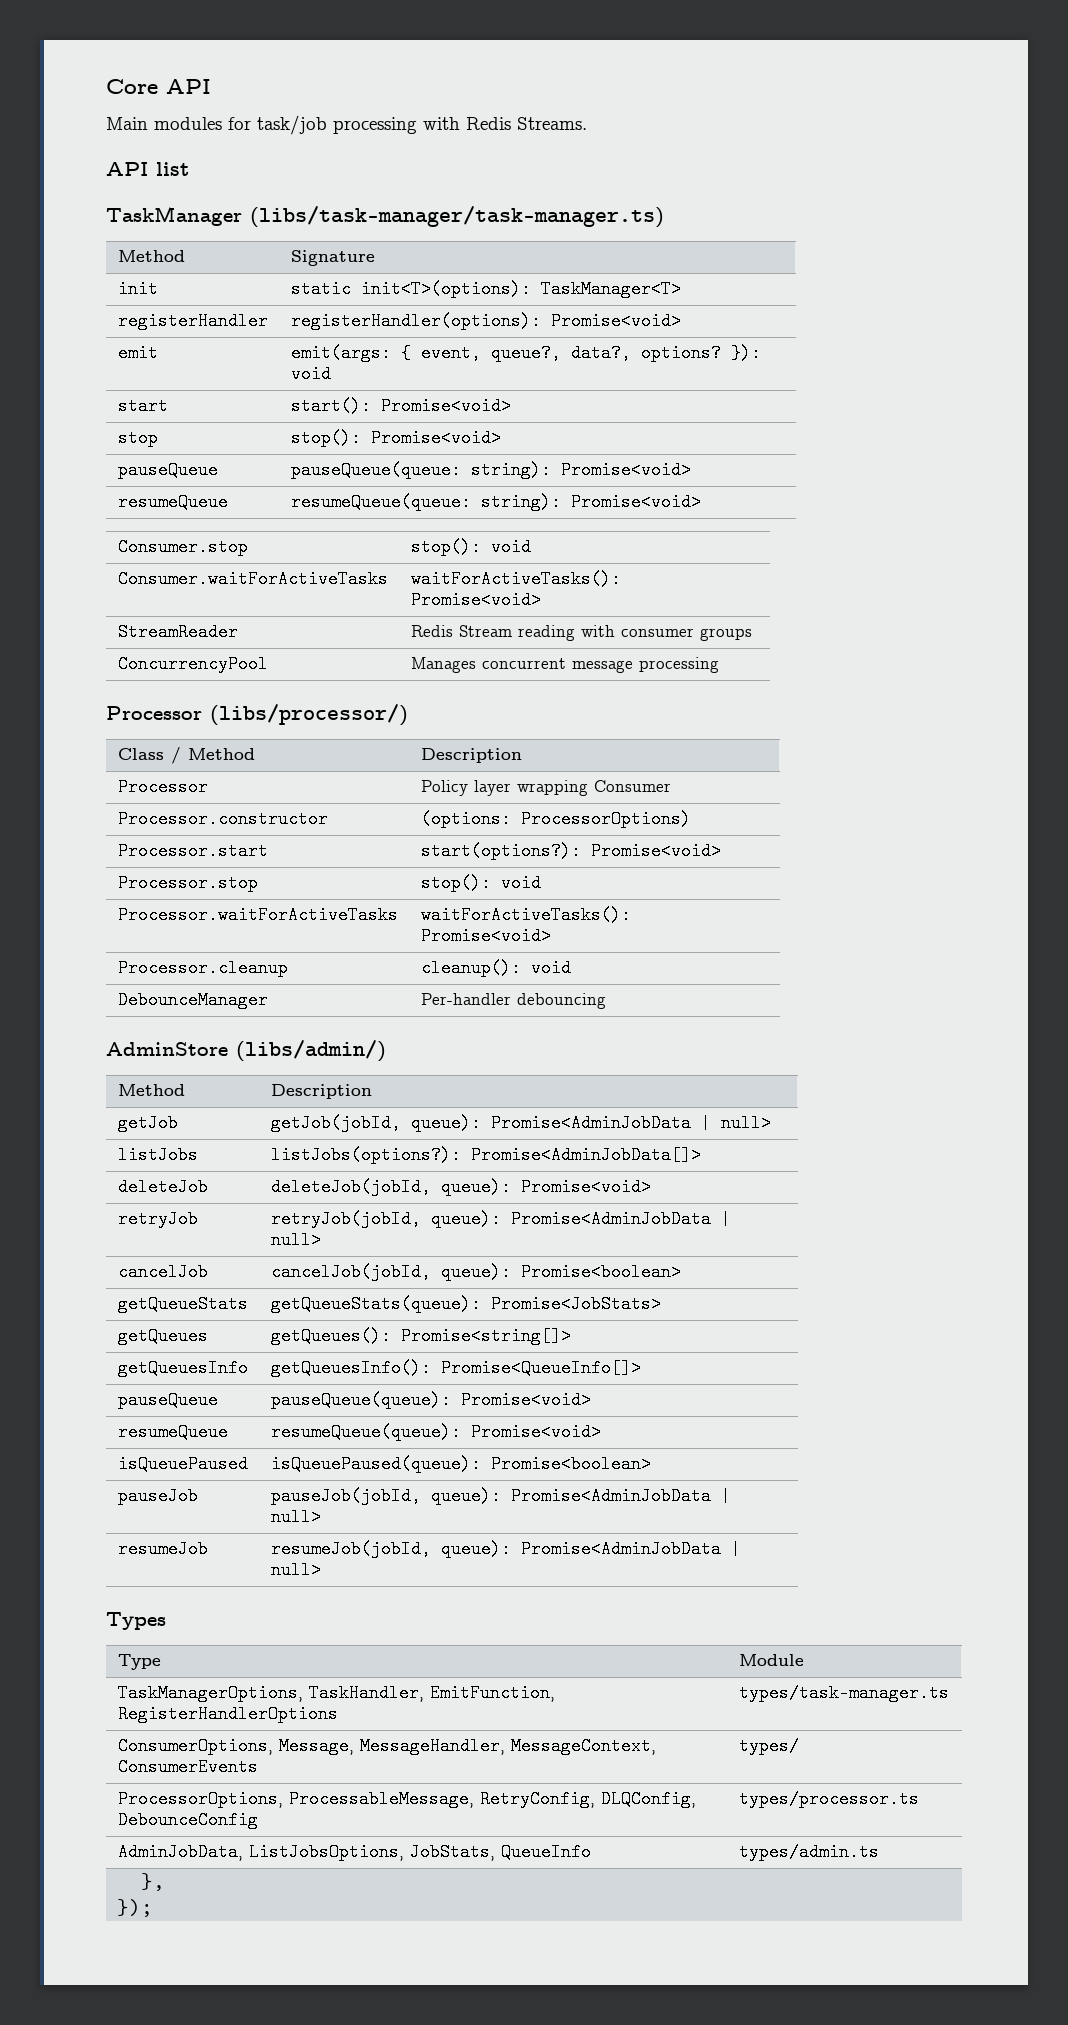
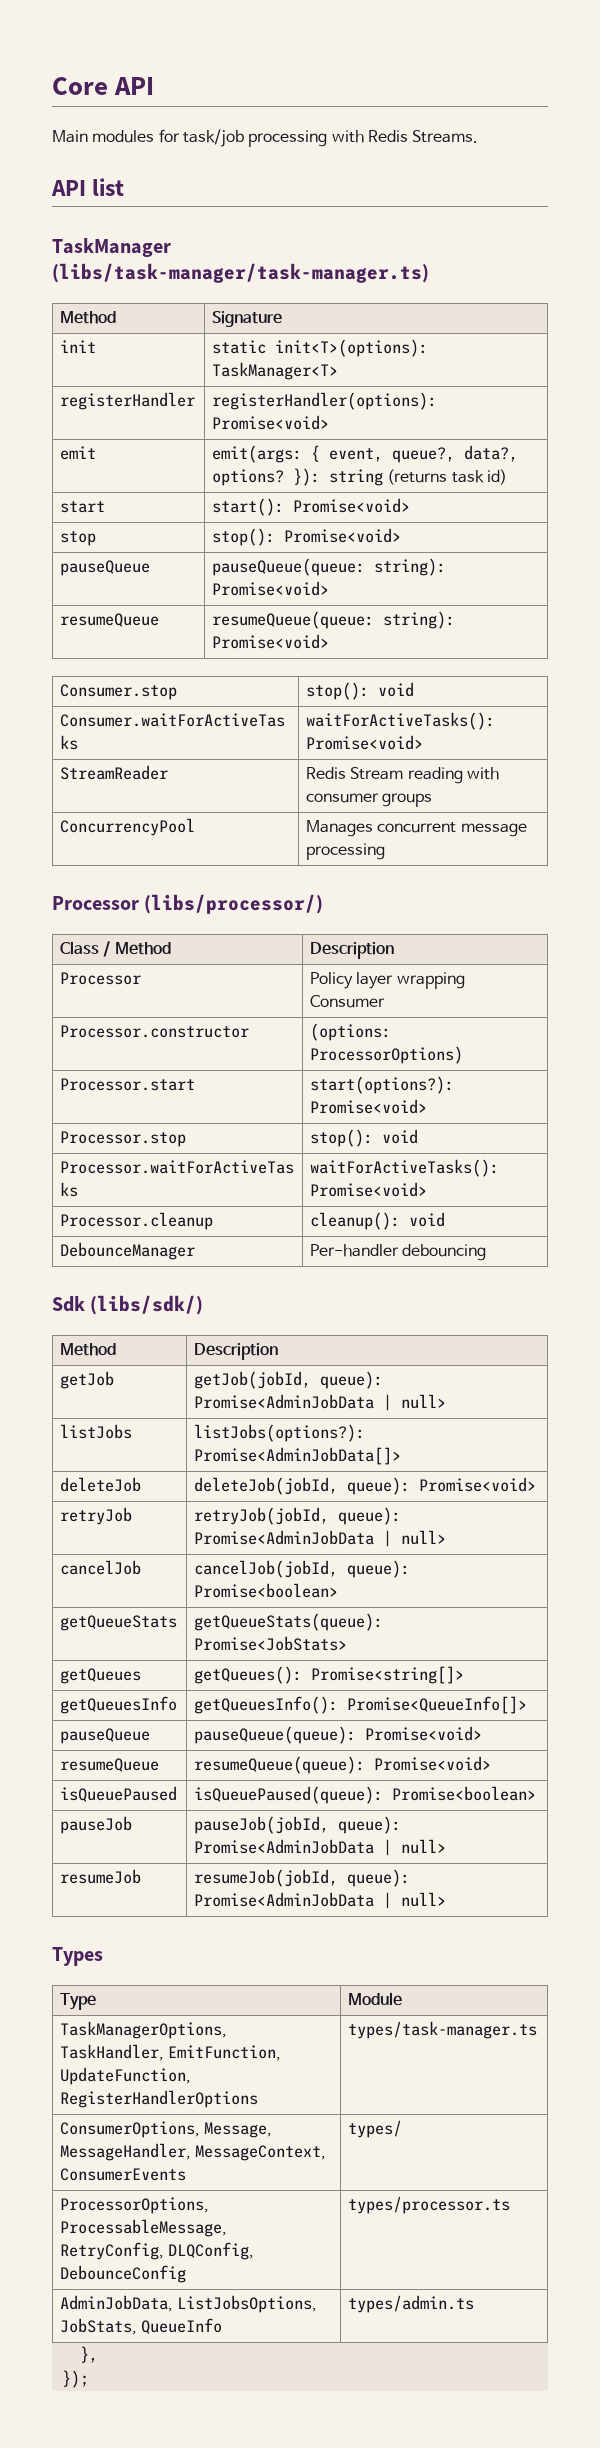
- emit | emit(args: { event, queue?, data?, options? }): void
+ emit | emit(args: { event, queue?, data?, options? }): string (returns task id)
- AdminStore (libs/admin/)
+ Sdk (libs/sdk/)
- TaskManagerOptions, TaskHandler, EmitFunction, RegisterHandlerOptions | types/task-manager.ts
+ TaskManagerOptions, TaskHandler, EmitFunction, UpdateFunction, RegisterHandlerOptions | types/task-manager.ts

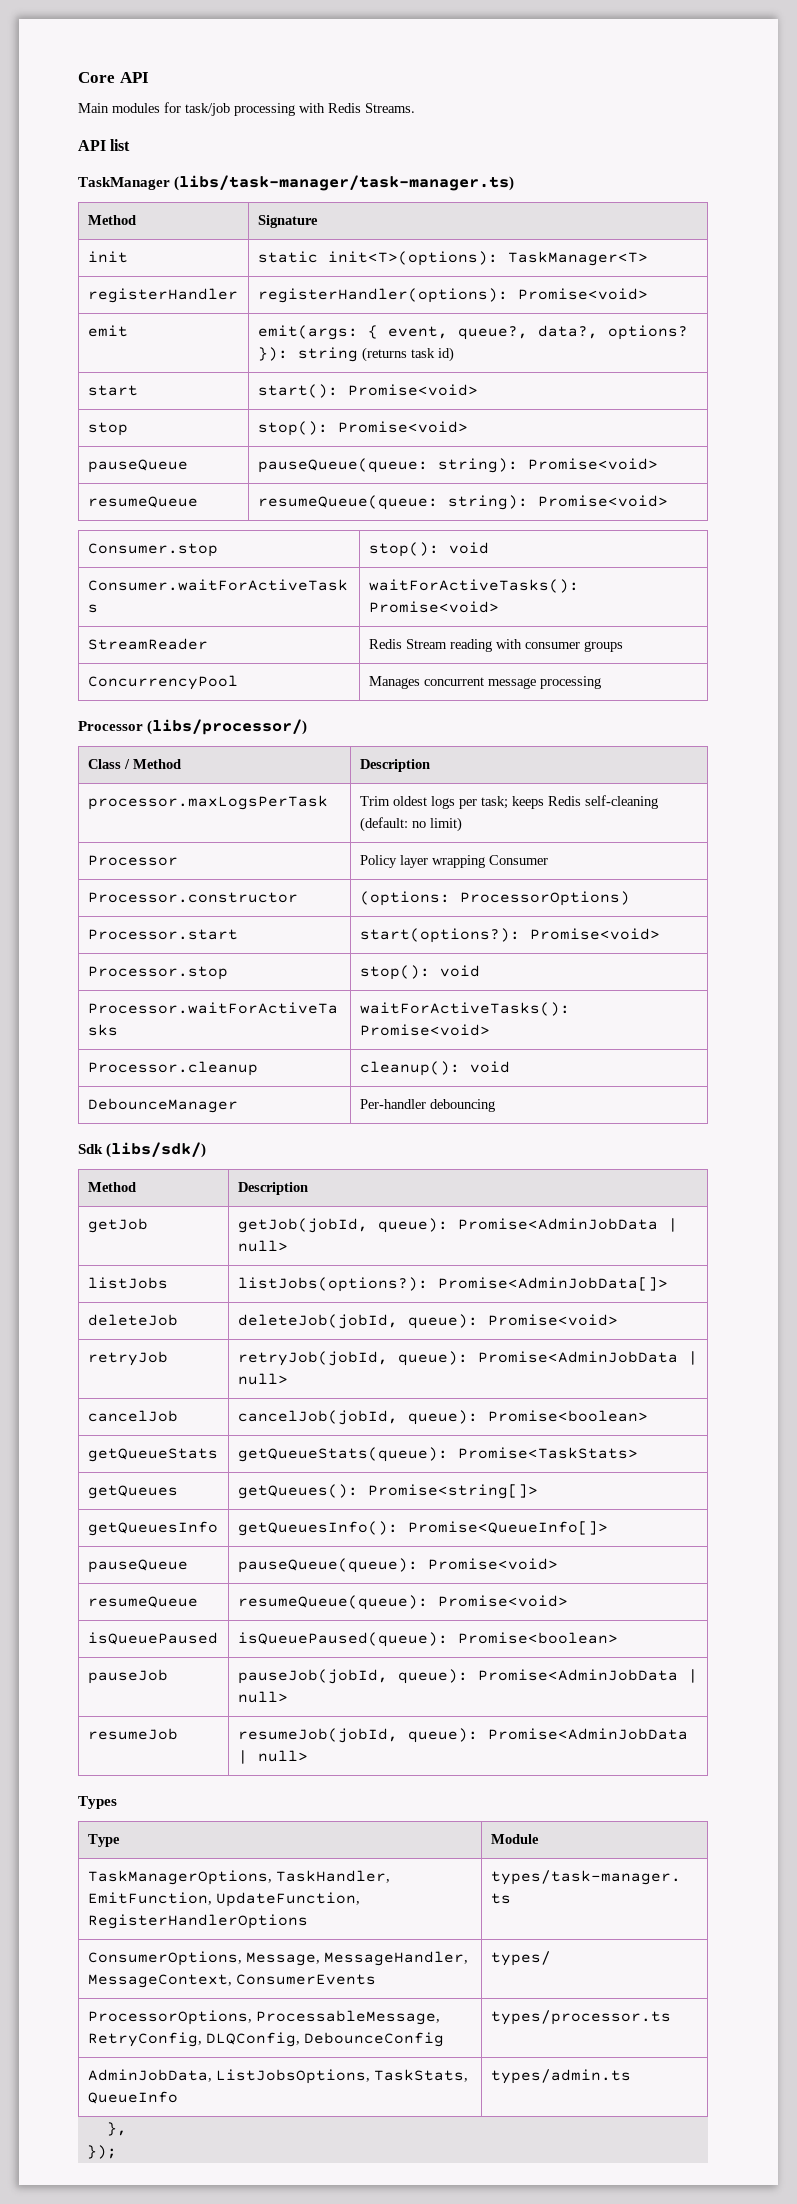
+ processor.maxLogsPerTask | Trim oldest logs per task; keeps Redis self-cleaning (default: no limit)
- getQueueStats | getQueueStats(queue): Promise<JobStats>
+ getQueueStats | getQueueStats(queue): Promise<TaskStats>
- AdminJobData, ListJobsOptions, JobStats, QueueInfo | types/admin.ts
+ AdminJobData, ListJobsOptions, TaskStats, QueueInfo | types/admin.ts

